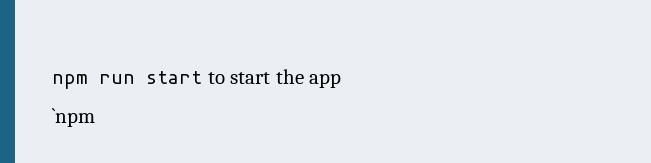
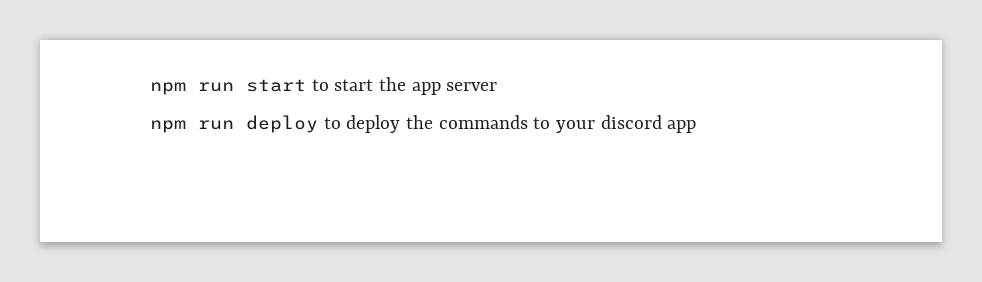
- npm run start to start the app
- `npm
+ npm run start to start the app server
+ npm run deploy to deploy the commands to your discord app

